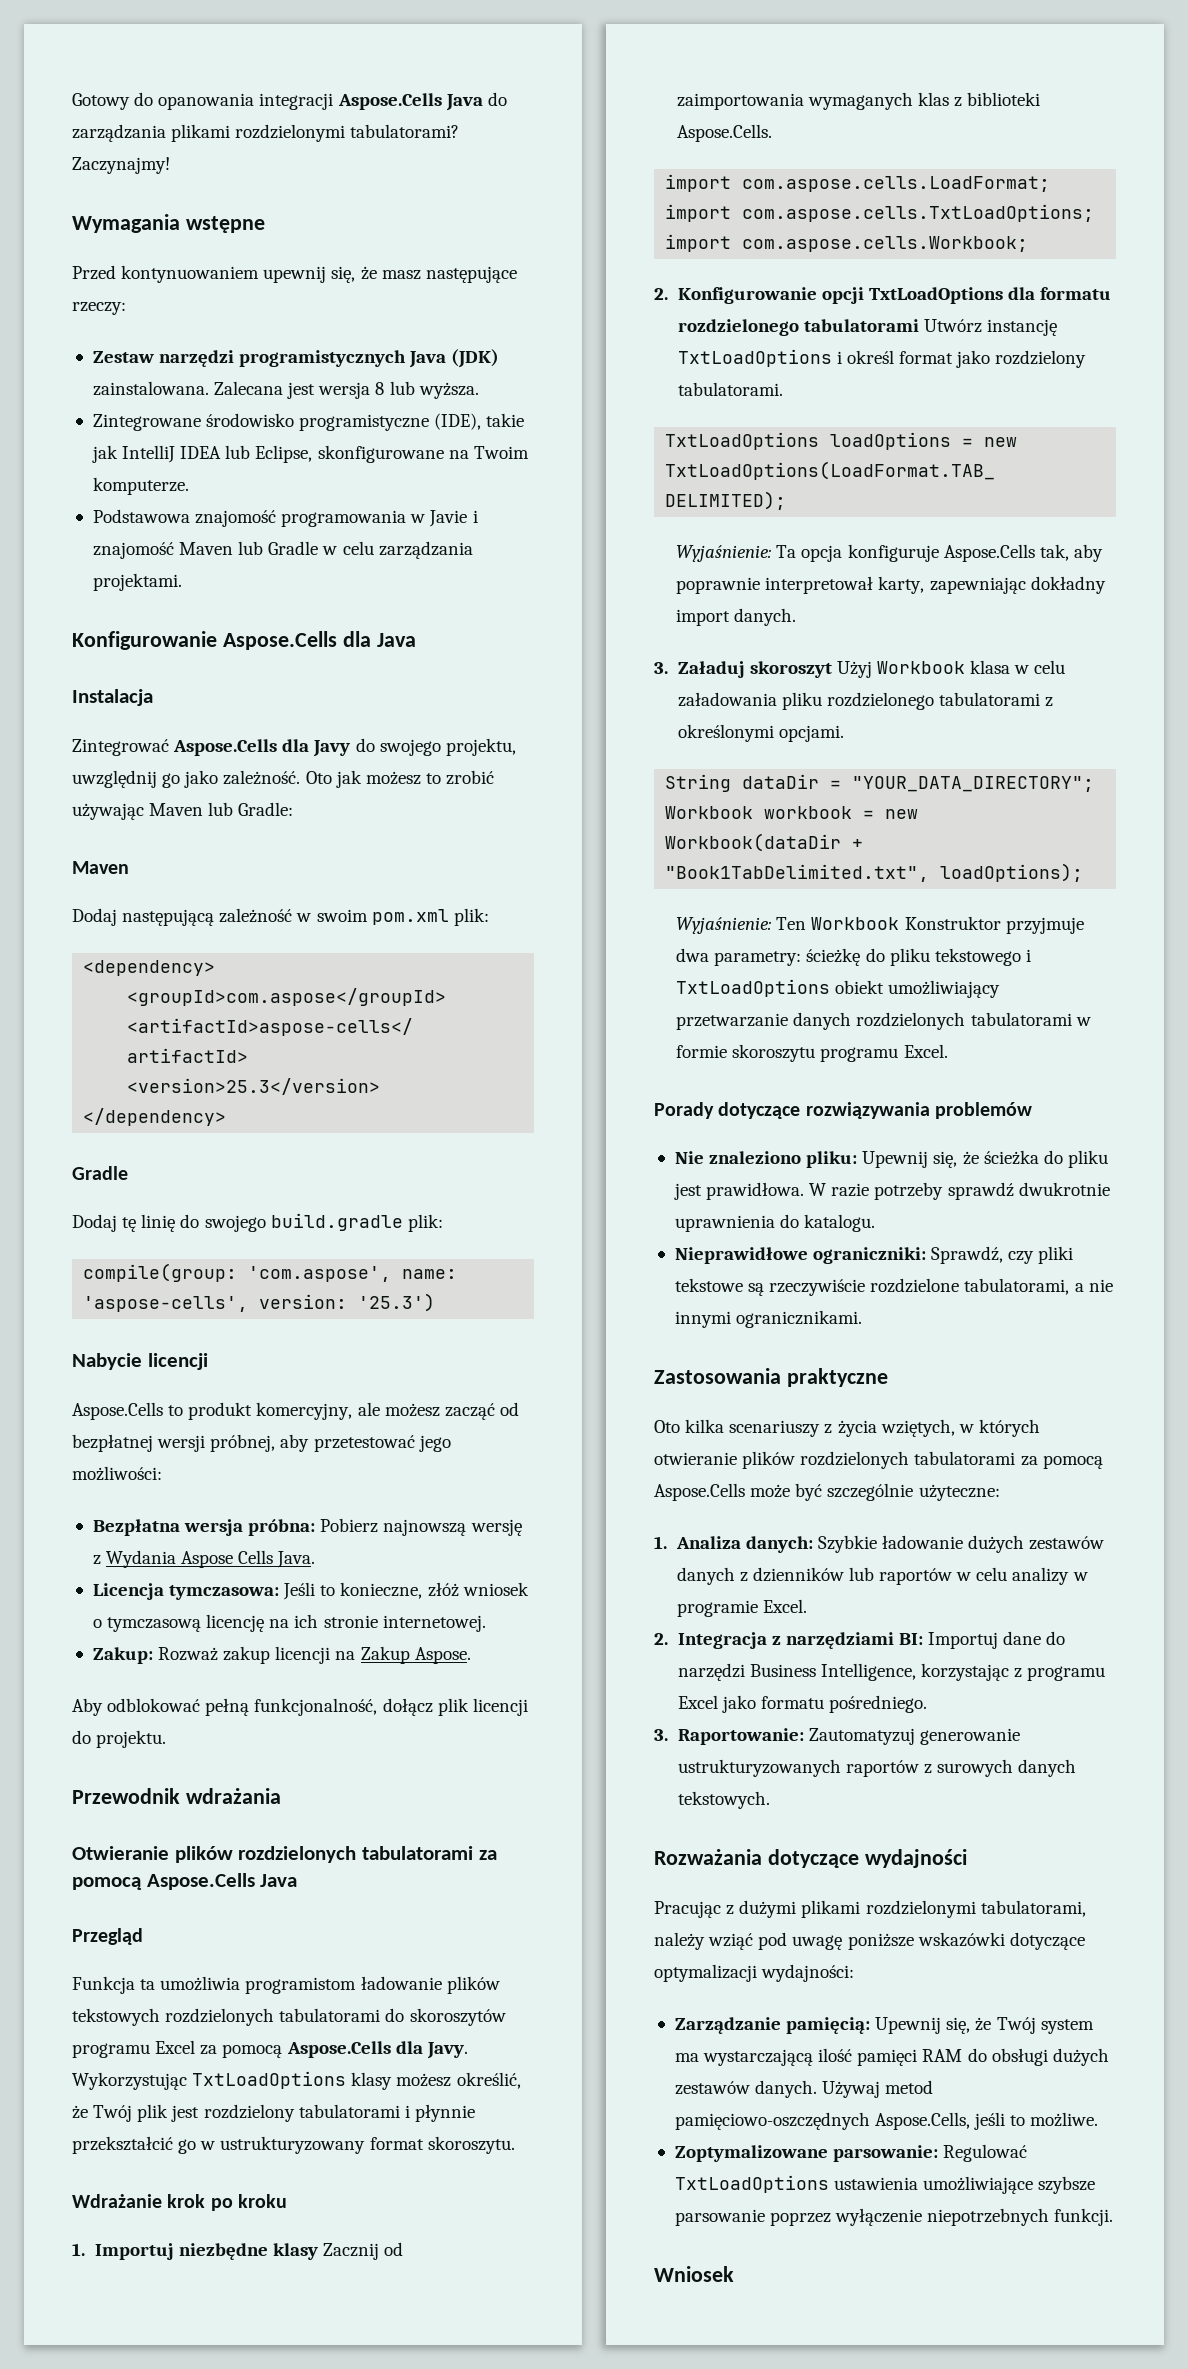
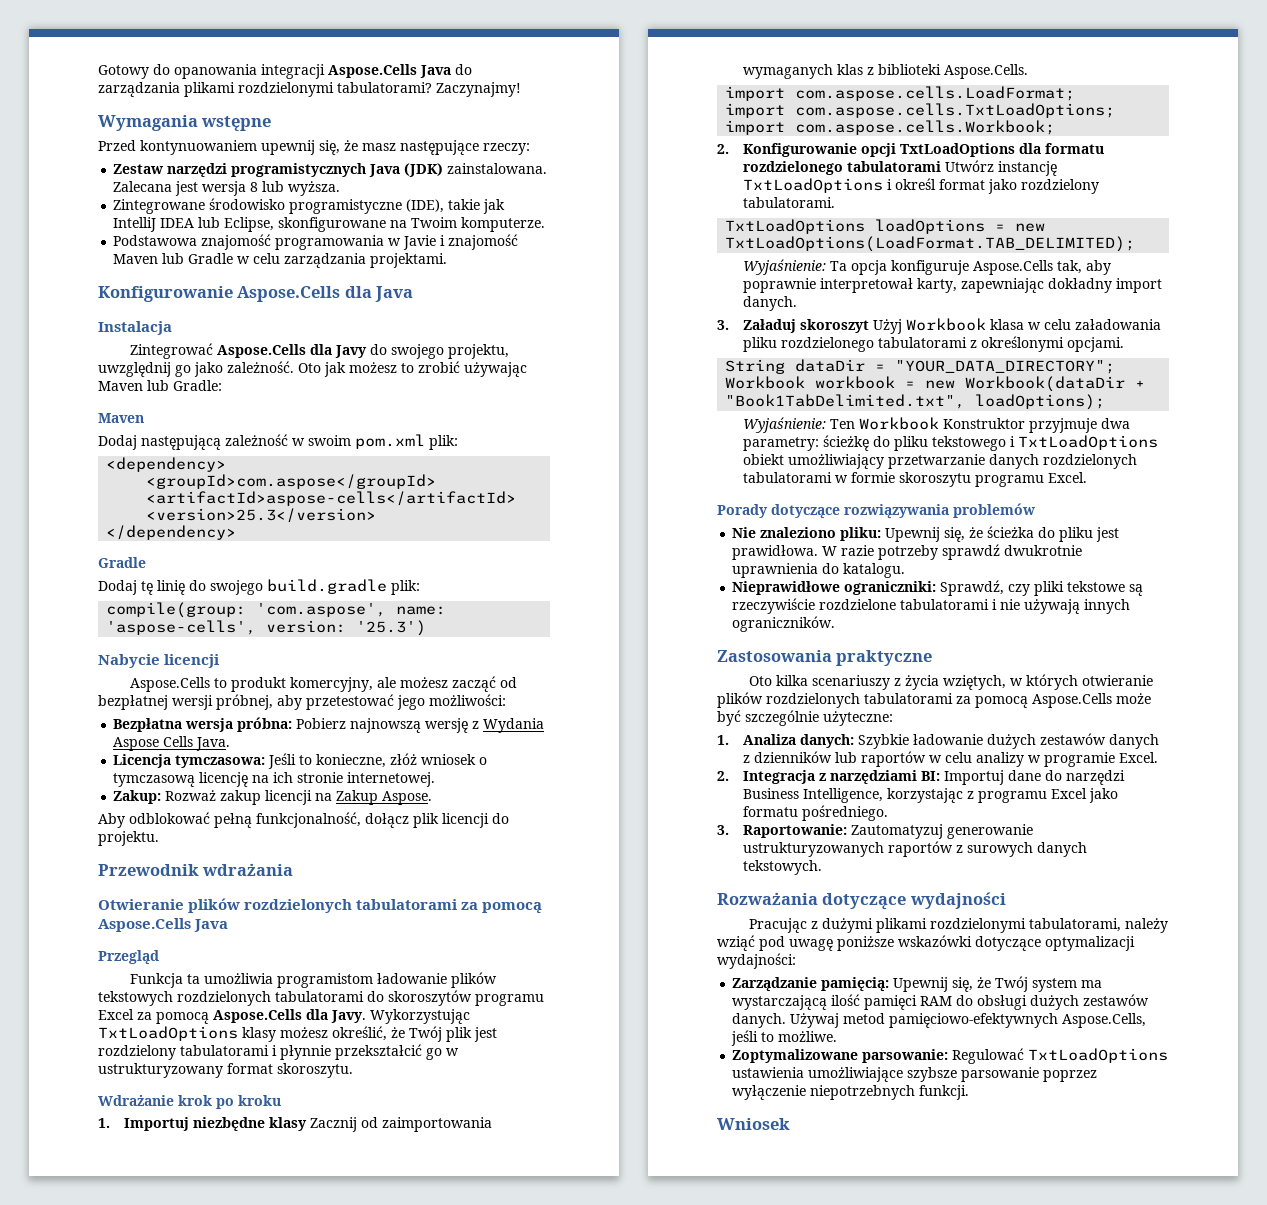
- Nieprawidłowe ograniczniki: Sprawdź, czy pliki tekstowe są rzeczywiście rozdzielone tabulatorami, a nie innymi ogranicznikami.
+ Nieprawidłowe ograniczniki: Sprawdź, czy pliki tekstowe są rzeczywiście rozdzielone tabulatorami i nie używają innych ograniczników.
- Używaj metod pamięciowo-oszczędnych Aspose.Cells, jeśli to możliwe.
+ Używaj metod pamięciowo-efektywnych Aspose.Cells, jeśli to możliwe.

